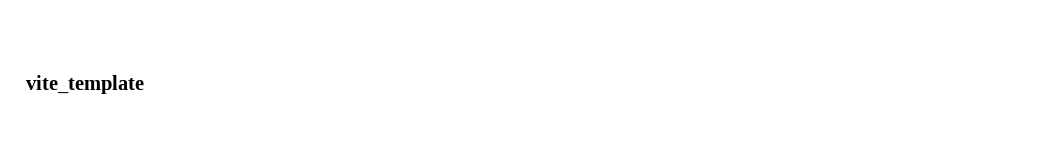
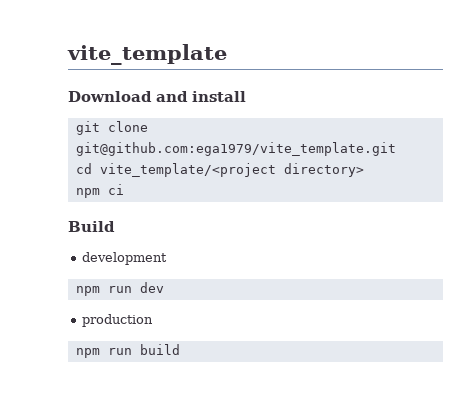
+ Download and install
+ git clone git@github.com:ega1979/vite_template.git
+ cd vite_template/<project directory>
+ npm ci
+ Build
+ development
+ npm run dev
+ production
+ npm run build

